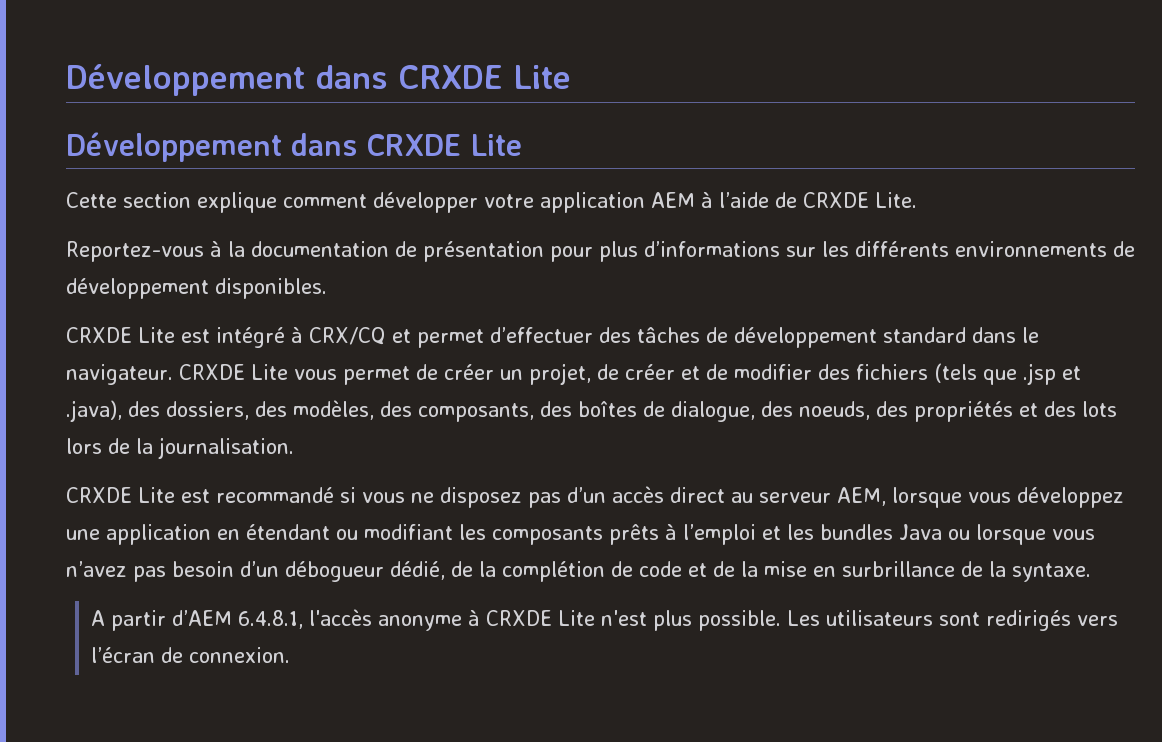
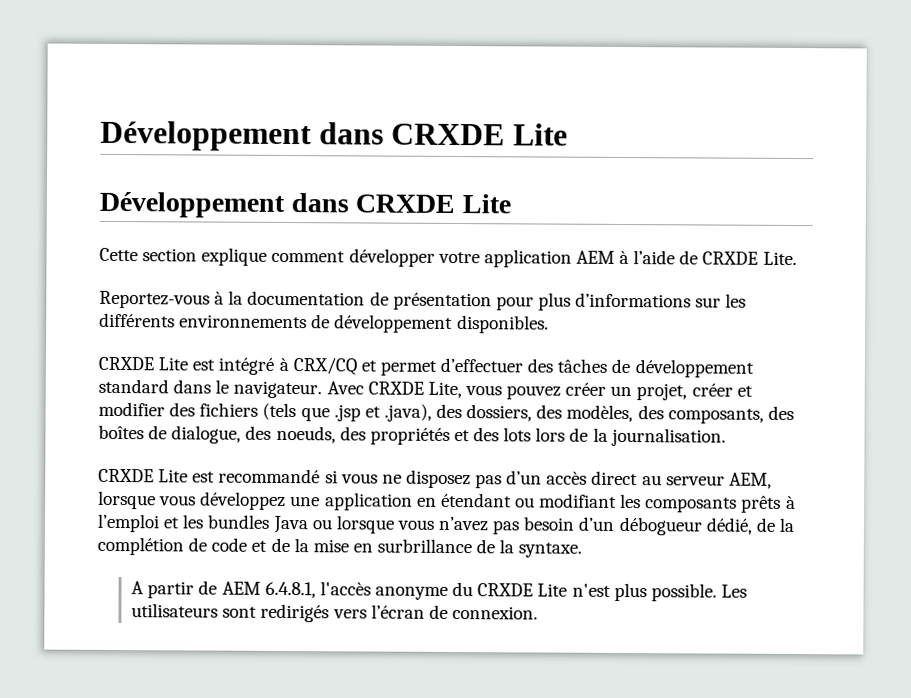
- CRXDE Lite vous permet de créer un projet, de créer et de modifier des fichiers (tels que .jsp et .java), des dossiers, des modèles, des composants, des boîtes de dialogue, des noeuds, des propriétés et des lots lors de la journalisation.
+ Avec CRXDE Lite, vous pouvez créer un projet, créer et modifier des fichiers (tels que .jsp et .java), des dossiers, des modèles, des composants, des boîtes de dialogue, des noeuds, des propriétés et des lots lors de la journalisation.
- A partir d’AEM 6.4.8.1, l'accès anonyme à CRXDE Lite n'est plus possible.
+ A partir de AEM 6.4.8.1, l'accès anonyme du CRXDE Lite n'est plus possible.

